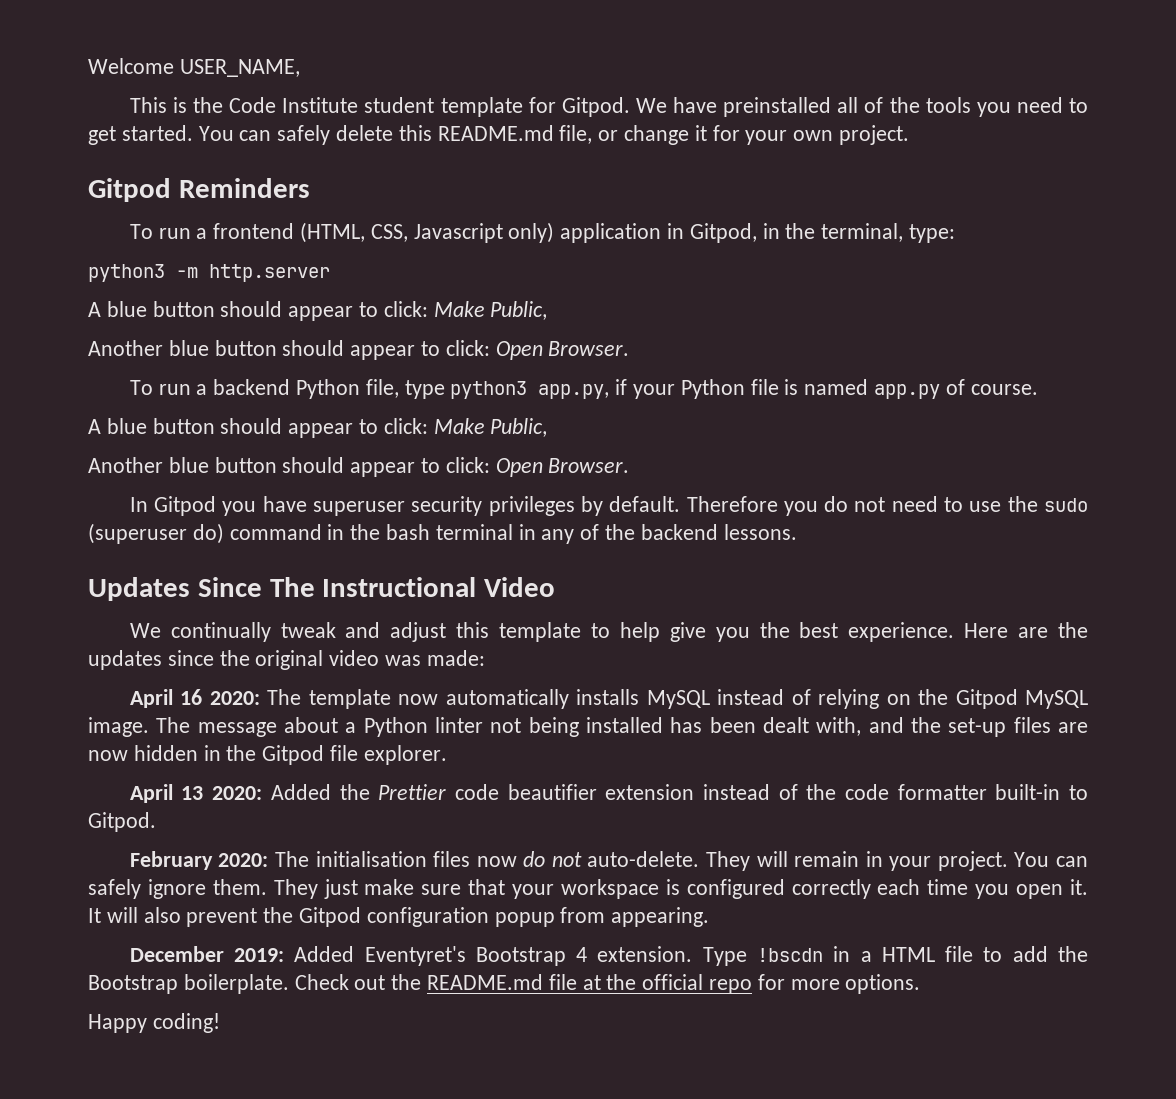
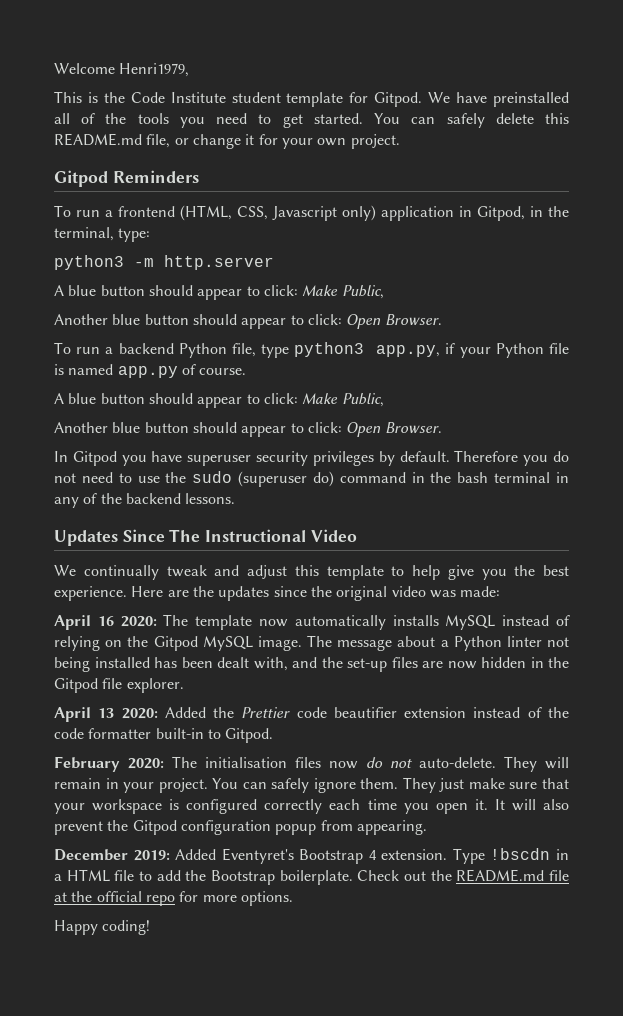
- Welcome USER_NAME,
+ Welcome Henri1979,

